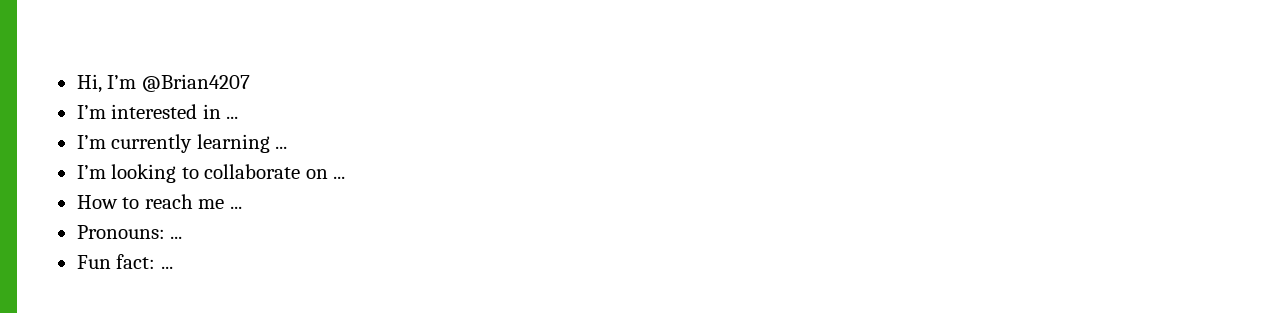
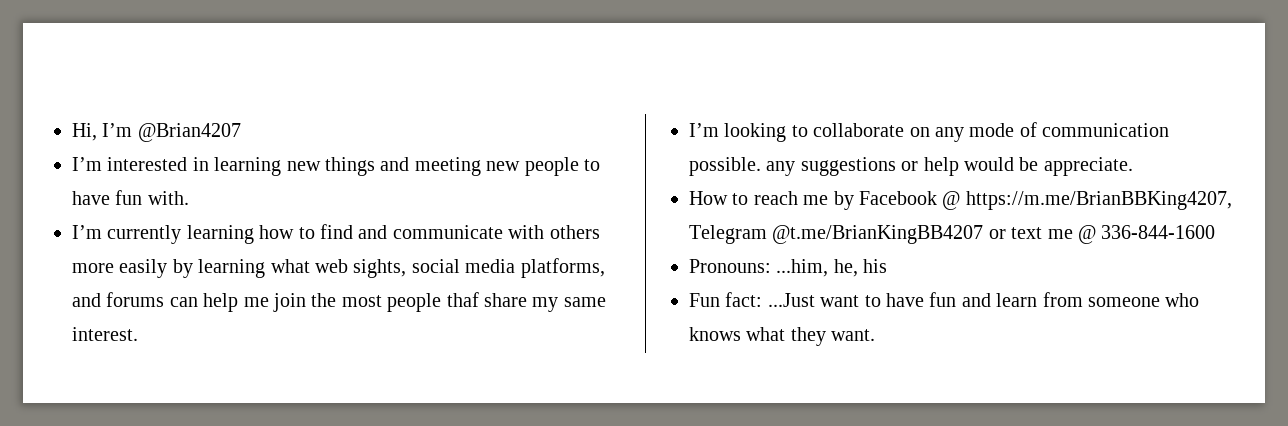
- I’m interested in ...
- I’m currently learning ...
+ I’m interested in learning new things and meeting new people to have fun with.
+ I’m currently learning how to find and communicate with others more easily by learning what web sights, social media platforms, and forums can help me join the most people thaf share my same interest.
- I’m looking to collaborate on ...
- How to reach me ...
- Pronouns: ...
- Fun fact: ...
+ I’m looking to collaborate on any mode of communication possible. any suggestions or help would be appreciate.
+ How to reach me by Facebook @ https://m.me/BrianBBKing4207, Telegram @t.me/BrianKingBB4207 or text me @ 336-844-1600
+ Pronouns: ...him, he, his
+ Fun fact: ...Just want to have fun and learn from someone who knows what they want.

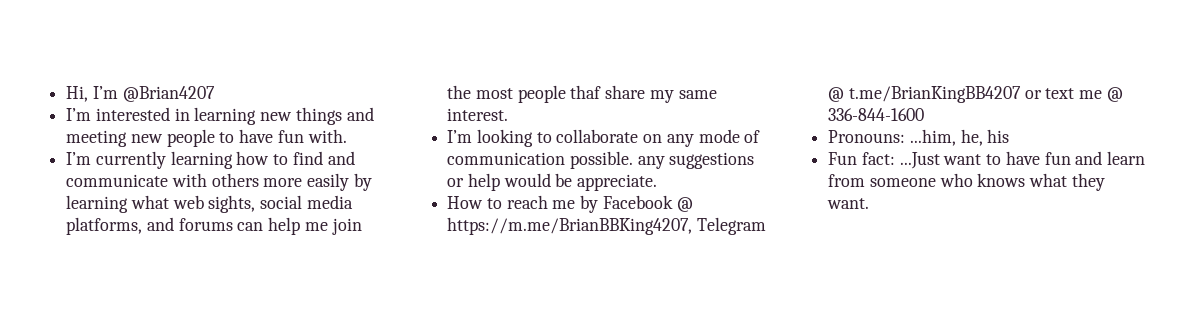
- How to reach me by Facebook @ https://m.me/BrianBBKing4207, Telegram @t.me/BrianKingBB4207 or text me @ 336-844-1600
+ How to reach me by Facebook @ https://m.me/BrianBBKing4207, Telegram @ t.me/BrianKingBB4207 or text me @ 336-844-1600

